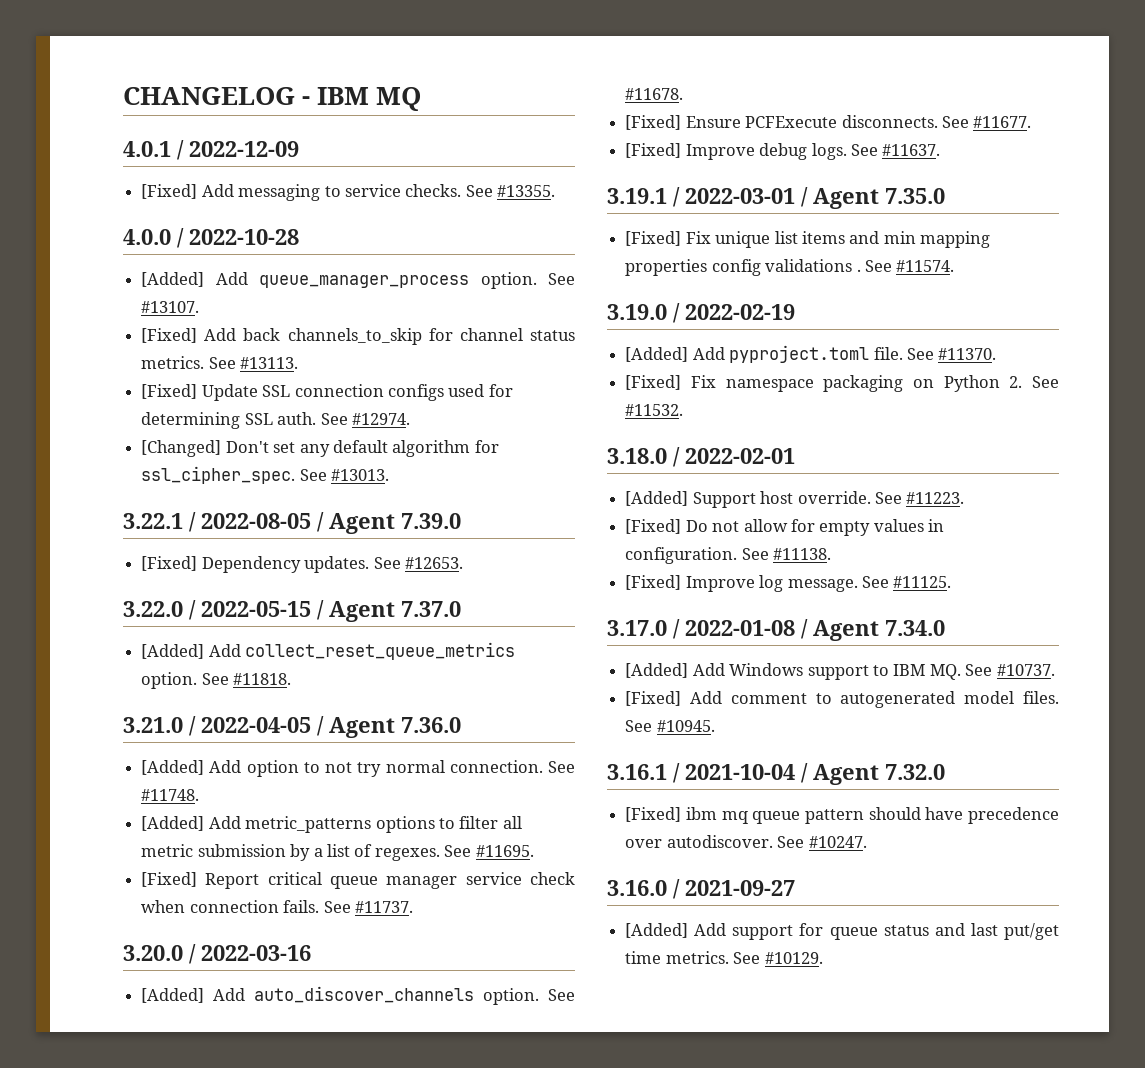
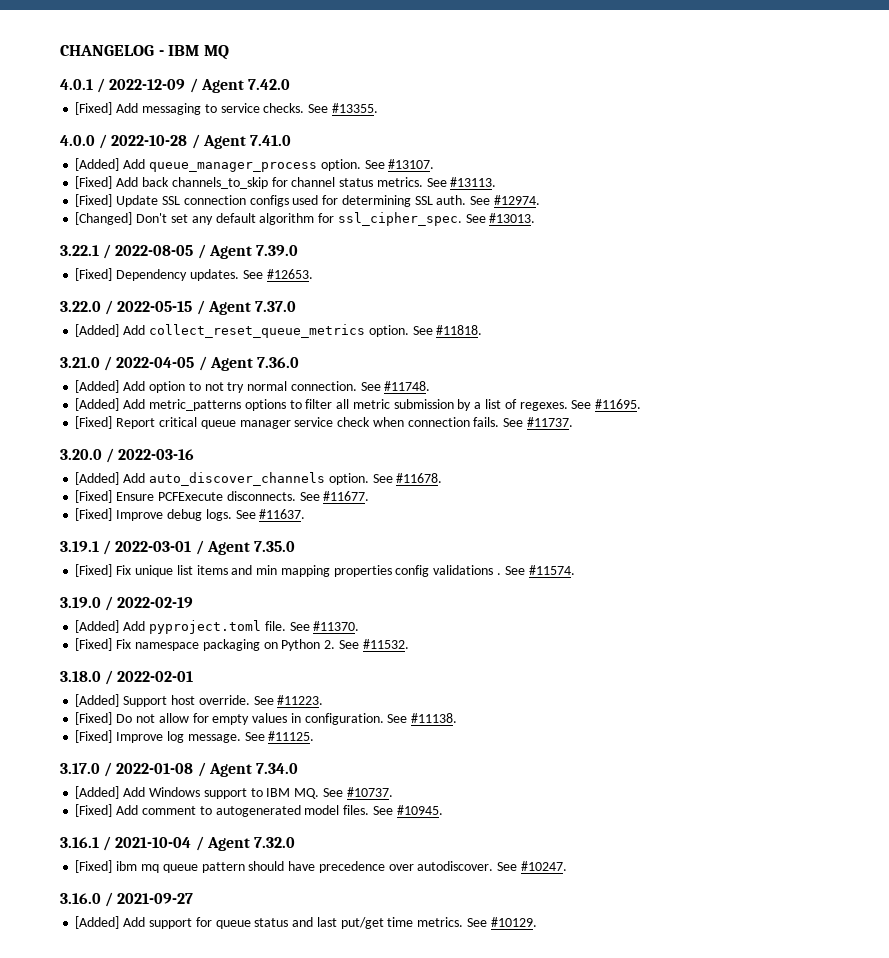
- 4.0.1 / 2022-12-09
+ 4.0.1 / 2022-12-09 / Agent 7.42.0
- 4.0.0 / 2022-10-28
+ 4.0.0 / 2022-10-28 / Agent 7.41.0

